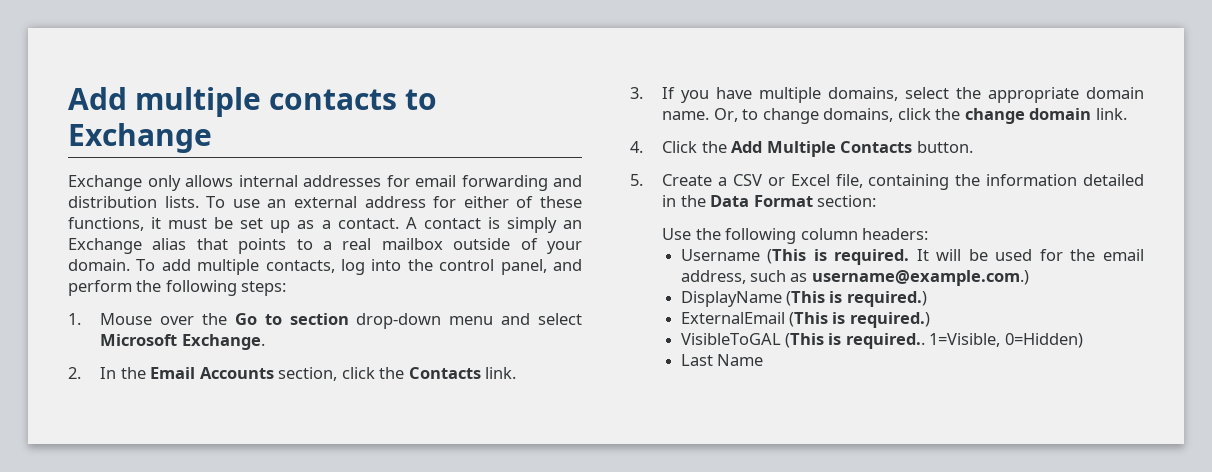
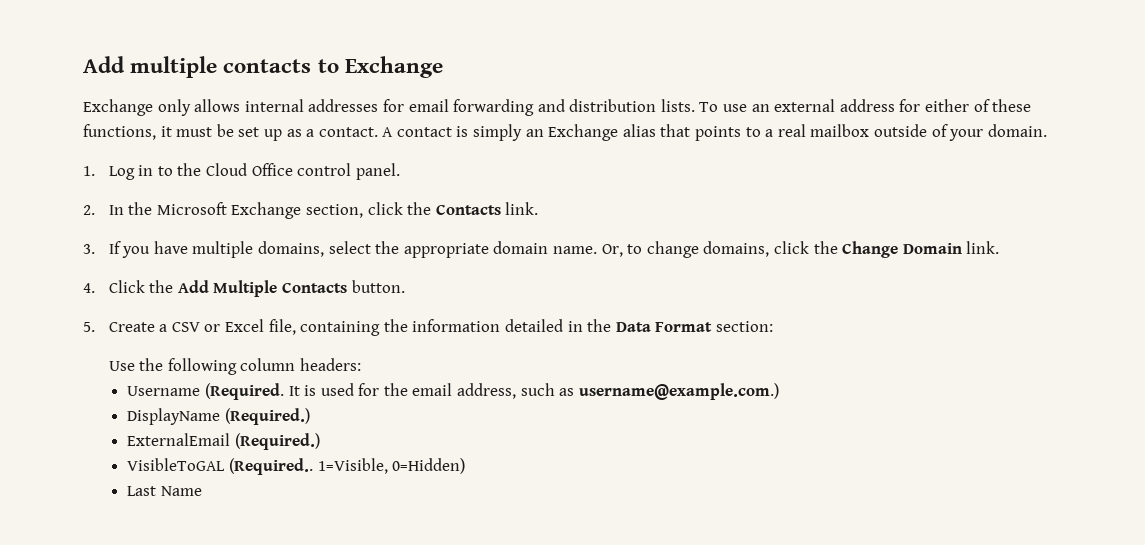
- A contact is simply an Exchange alias that points to a real mailbox outside of your domain. To add multiple contacts, log into the control panel, and perform the following steps:
- 1. Mouse over the Go to section drop-down menu and select Microsoft Exchange.
+ A contact is simply an Exchange alias that points to a real mailbox outside of your domain.
+ 1. Log in to the Cloud Office control panel.
- 2. In the Email Accounts section, click the Contacts link.
+ 2. In the Microsoft Exchange section, click the Contacts link.
- Or, to change domains, click the change domain link.
+ Or, to change domains, click the Change Domain link.
- Username (This is required. It will be used for the email address, such as username@example.com.)
+ Username (Required. It is used for the email address, such as username@example.com.)
- DisplayName (This is required.)
- ExternalEmail (This is required.)
- VisibleToGAL (This is required..
+ DisplayName (Required.)
+ ExternalEmail (Required.)
+ VisibleToGAL (Required..

